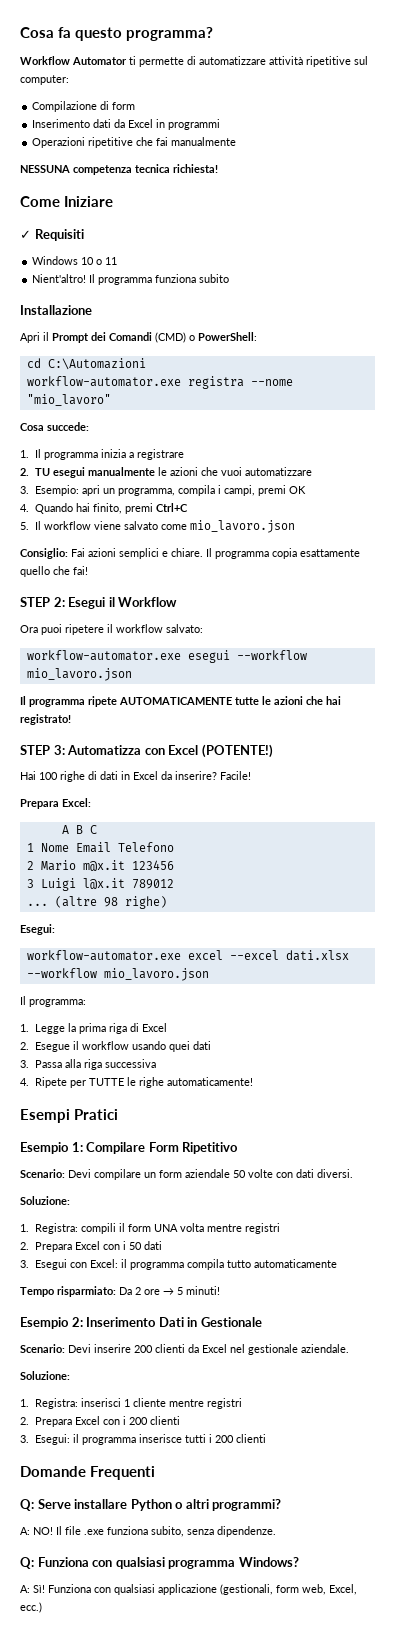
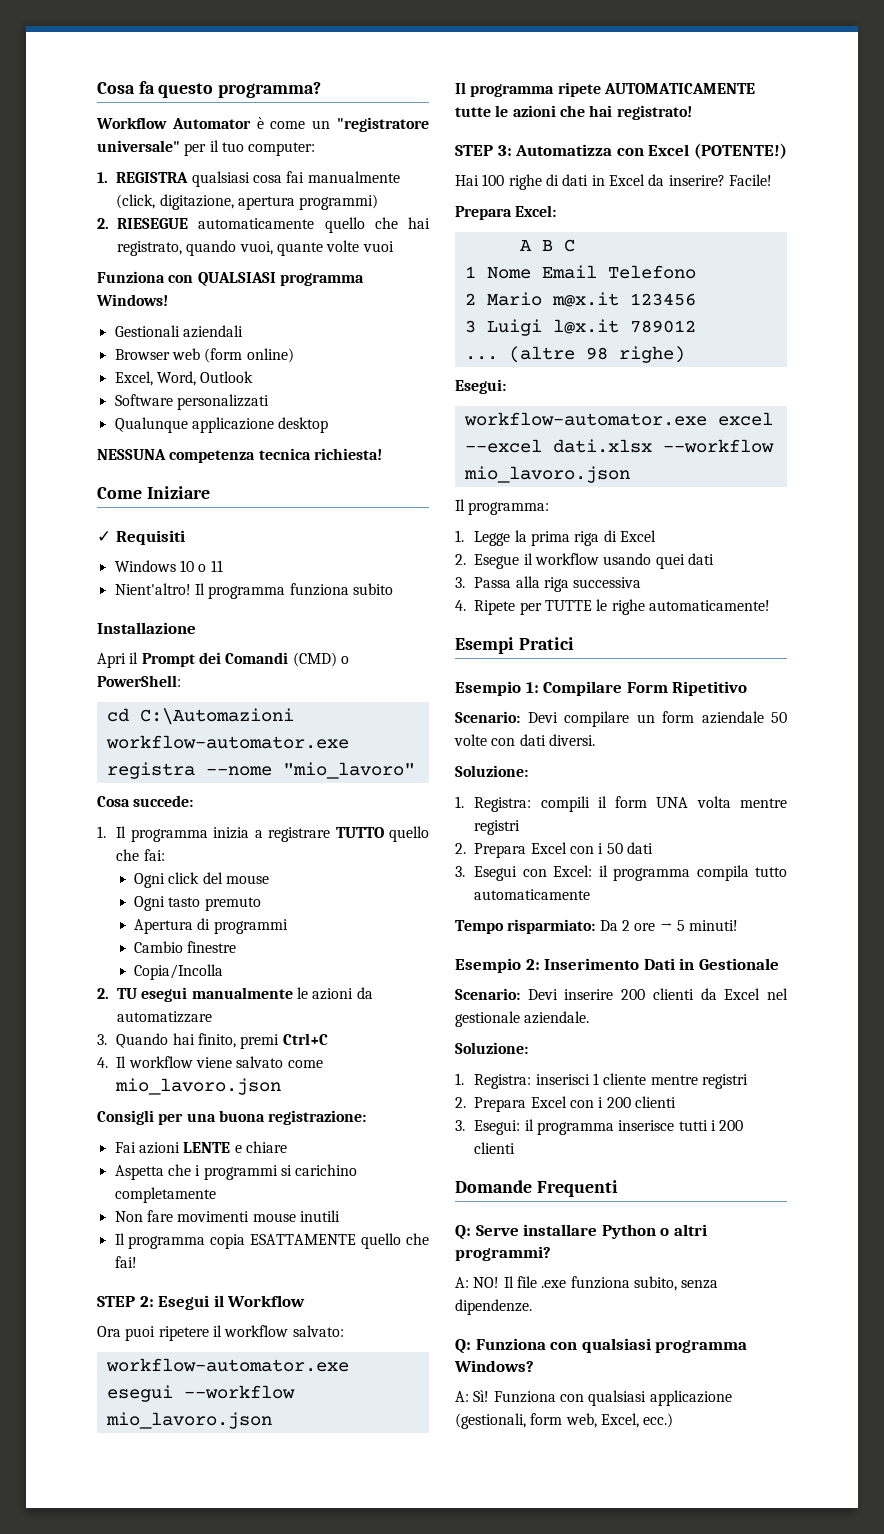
- Workflow Automator ti permette di automatizzare attività ripetitive sul computer:
- Compilazione di form
- Inserimento dati da Excel in programmi
- Operazioni ripetitive che fai manualmente
+ Workflow Automator è come un "registratore universale" per il tuo computer:
+ 1. REGISTRA qualsiasi cosa fai manualmente (click, digitazione, apertura programmi)
+ 2. RIESEGUE automaticamente quello che hai registrato, quando vuoi, quante volte vuoi
+ Funziona con QUALSIASI programma Windows!
+ Gestionali aziendali
+ Browser web (form online)
+ Excel, Word, Outlook
+ Software personalizzati
+ Qualunque applicazione desktop
- 1. Il programma inizia a registrare
+ 1. Il programma inizia a registrare TUTTO quello che fai:
+ Ogni click del mouse
+ Ogni tasto premuto
+ Apertura di programmi
+ Cambio finestre
+ Copia/Incolla
- 2. TU esegui manualmente le azioni che vuoi automatizzare
+ 2. TU esegui manualmente le azioni da automatizzare
- 3. Esempio: apri un programma, compila i campi, premi OK
- 4. Quando hai finito, premi Ctrl+C
+ 3. Quando hai finito, premi Ctrl+C
- 5. Il workflow viene salvato come mio_lavoro.json
+ 4. Il workflow viene salvato come mio_lavoro.json
- Consiglio: Fai azioni semplici e chiare. Il programma copia esattamente quello che fai!
+ Consigli per una buona registrazione:
+ Fai azioni LENTE e chiare
+ Aspetta che i programmi si carichino completamente
+ Non fare movimenti mouse inutili
+ Il programma copia ESATTAMENTE quello che fai!

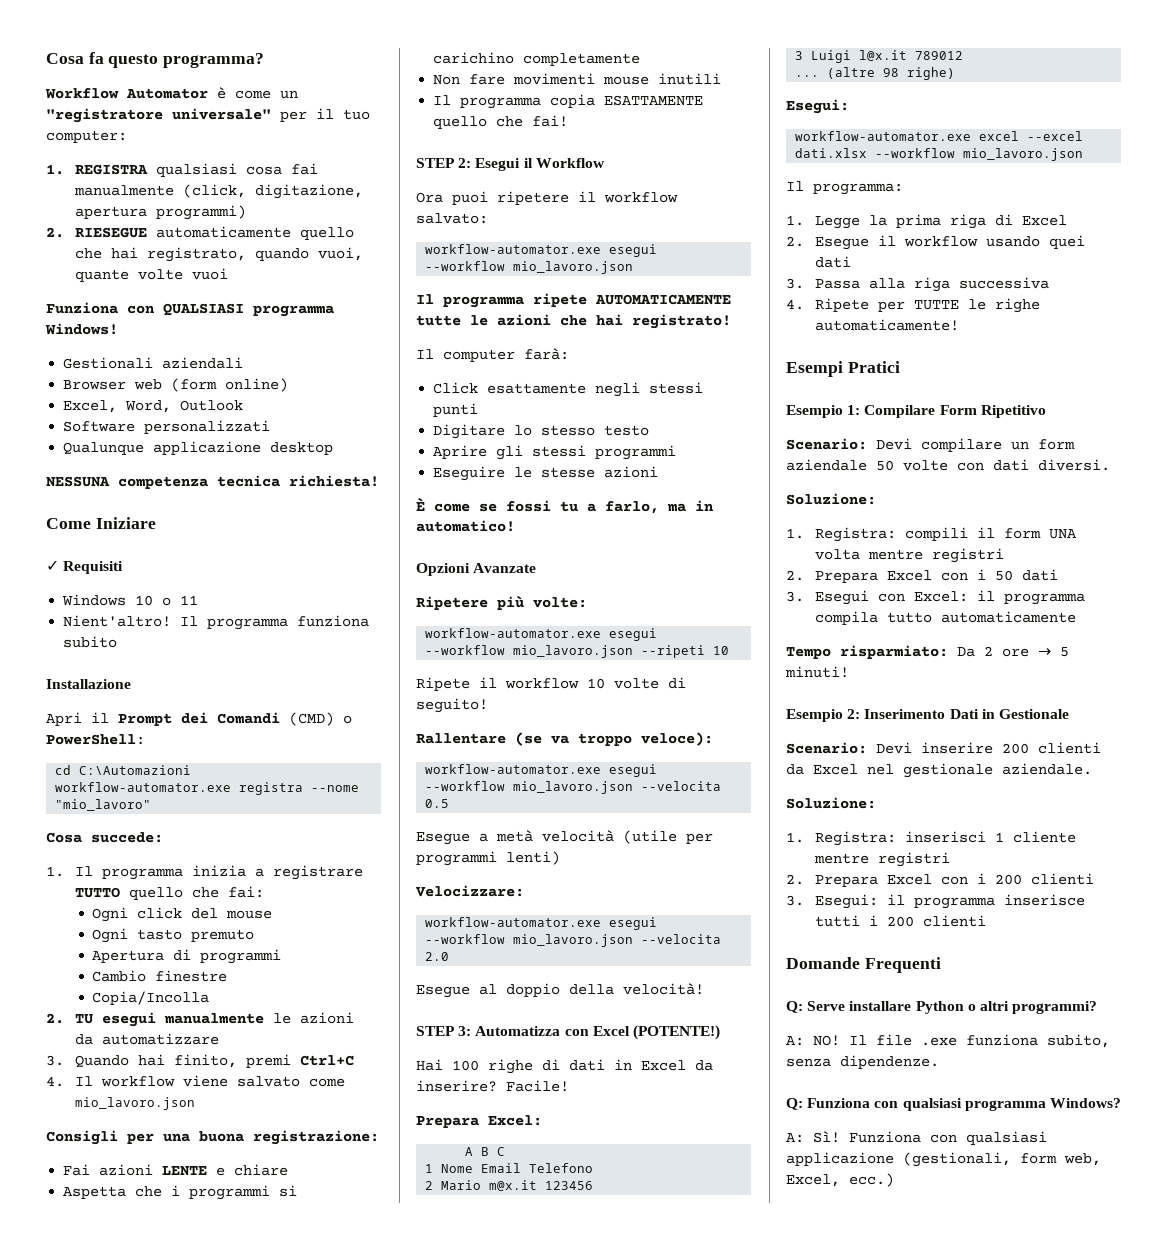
+ Il computer farà:
+ Click esattamente negli stessi punti
+ Digitare lo stesso testo
+ Aprire gli stessi programmi
+ Eseguire le stesse azioni
+ È come se fossi tu a farlo, ma in automatico!
+ Opzioni Avanzate
+ Ripetere più volte:
+ workflow-automator.exe esegui --workflow mio_lavoro.json --ripeti 10
+ Ripete il workflow 10 volte di seguito!
+ Rallentare (se va troppo veloce):
+ workflow-automator.exe esegui --workflow mio_lavoro.json --velocita 0.5
+ Esegue a metà velocità (utile per programmi lenti)
+ Velocizzare:
+ workflow-automator.exe esegui --workflow mio_lavoro.json --velocita 2.0
+ Esegue al doppio della velocità!

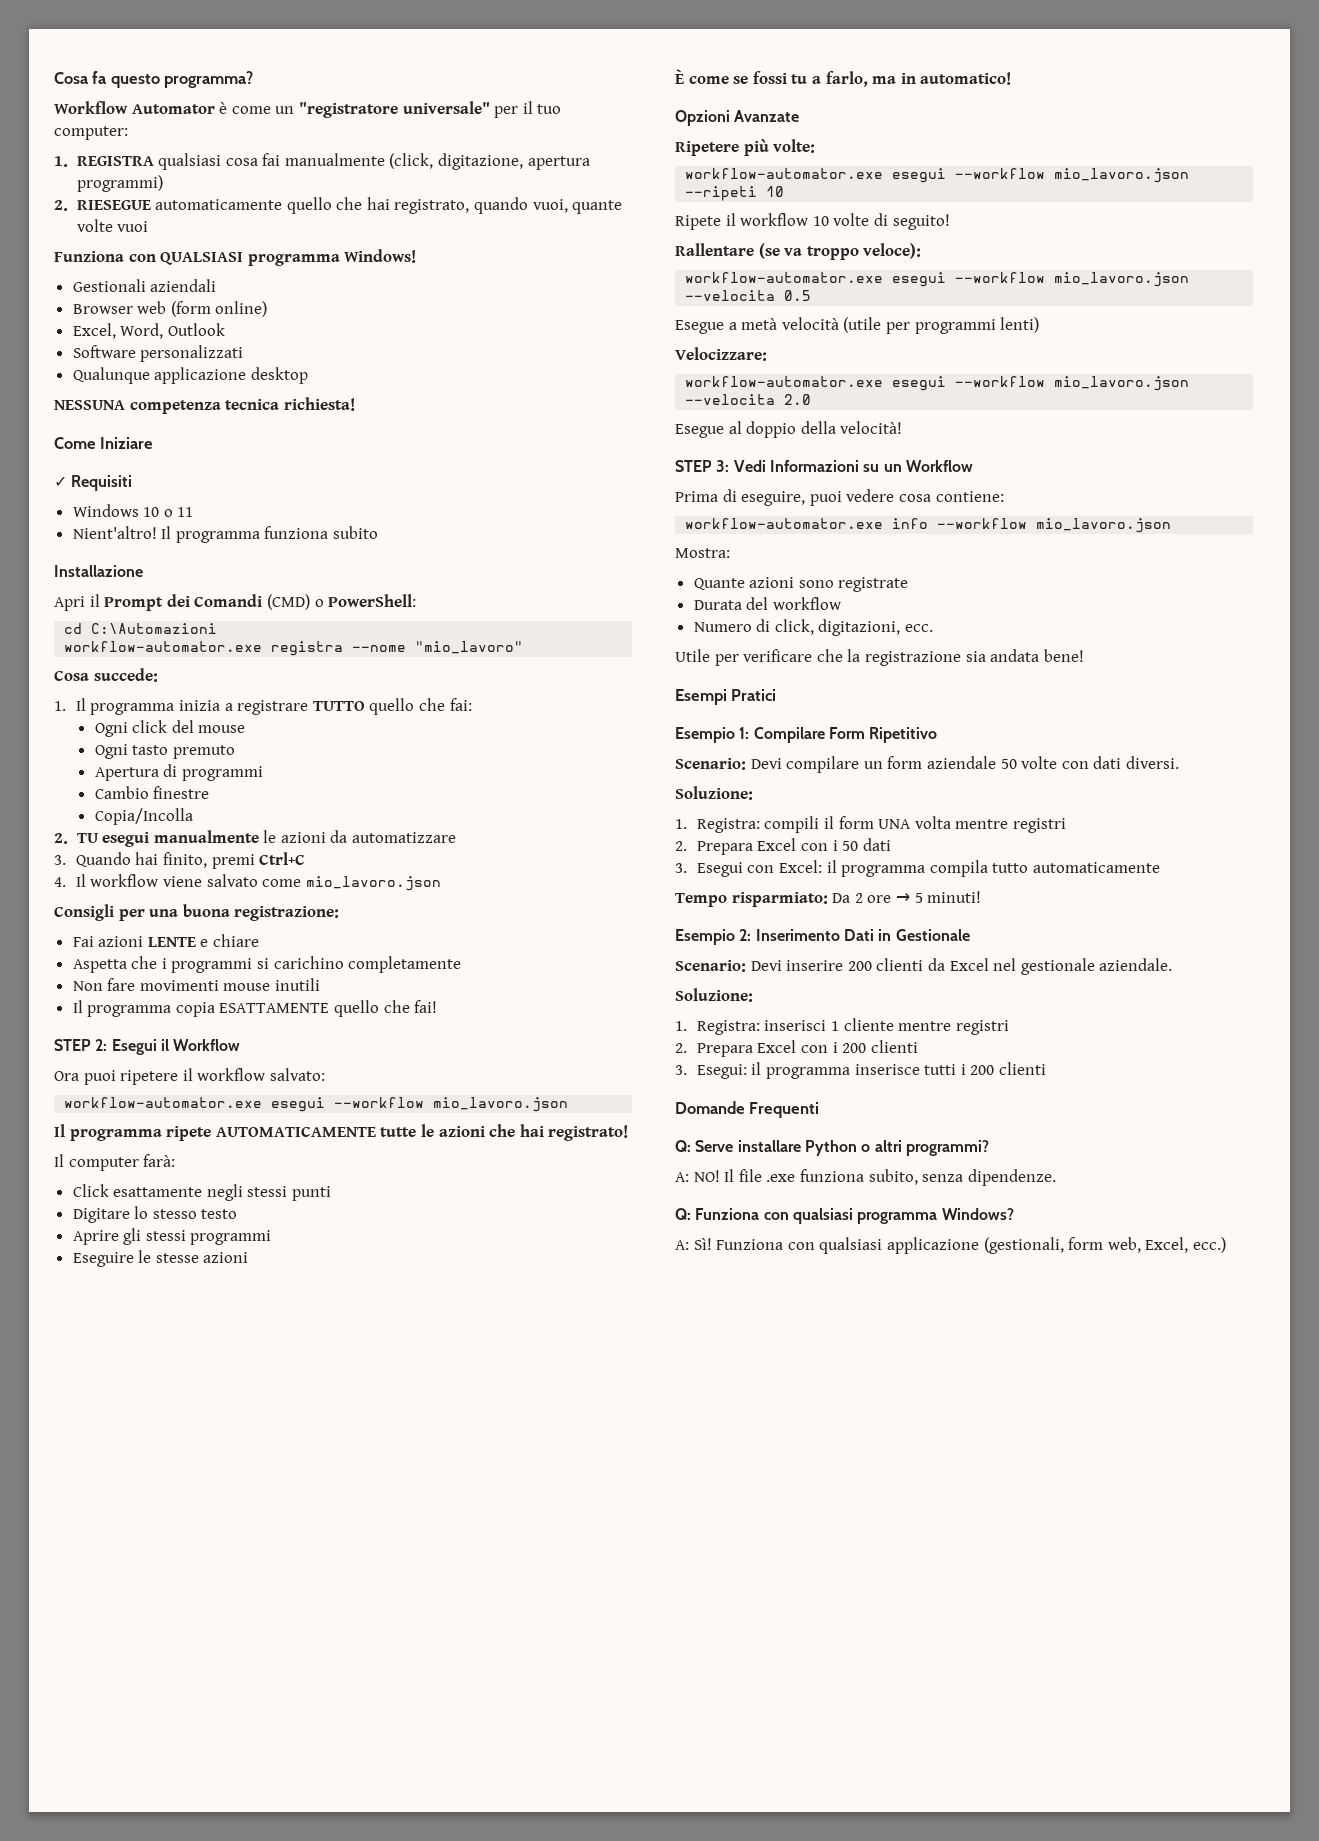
- STEP 3: Automatizza con Excel (POTENTE!)
- Hai 100 righe di dati in Excel da inserire? Facile!
- Prepara Excel:
- A B C
- 1 Nome Email Telefono
- 2 Mario m@x.it 123456
- 3 Luigi l@x.it 789012
- ... (altre 98 righe)
- Esegui:
- workflow-automator.exe excel --excel dati.xlsx --workflow mio_lavoro.json
- Il programma:
- 1. Legge la prima riga di Excel
- 2. Esegue il workflow usando quei dati
- 3. Passa alla riga successiva
- 4. Ripete per TUTTE le righe automaticamente!
+ STEP 3: Vedi Informazioni su un Workflow
+ Prima di eseguire, puoi vedere cosa contiene:
+ workflow-automator.exe info --workflow mio_lavoro.json
+ Mostra:
+ Quante azioni sono registrate
+ Durata del workflow
+ Numero di click, digitazioni, ecc.
+ Utile per verificare che la registrazione sia andata bene!

